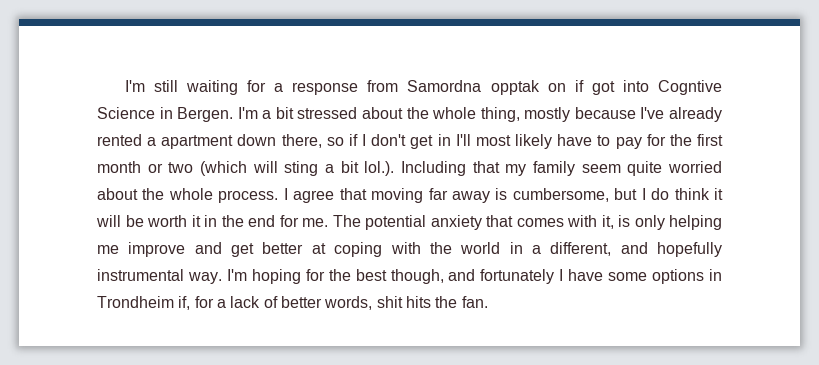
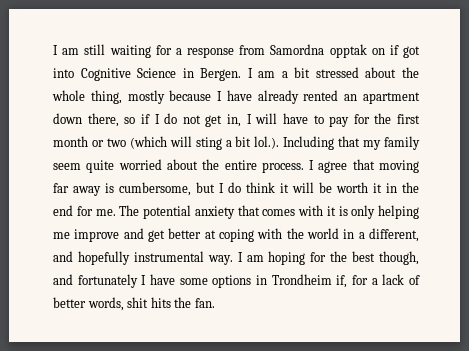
- I'm still waiting for a response from Samordna opptak on if got into Cogntive Science in Bergen.
+ I am still waiting for a response from Samordna opptak on if got into Cognitive Science in Bergen.
- I'm a bit stressed about the whole thing, mostly because I've already rented a apartment down there, so if I don't get in I'll most likely have to pay for the first month or two (which will sting a bit lol.). Including that my family seem quite worried about the whole process.
+ I am a bit stressed about the whole thing, mostly because I have already rented an apartment down there, so if I do not get in, I will have to pay for the first month or two (which will sting a bit lol.). Including that my family seem quite worried about the entire process.
- The potential anxiety that comes with it, is only helping me improve and get better at coping with the world in a different, and hopefully instrumental way.
+ The potential anxiety that comes with it is only helping me improve and get better at coping with the world in a different, and hopefully instrumental way.
- I'm hoping for the best though, and fortunately I have some options in Trondheim if, for a lack of better words, shit hits the fan.
+ I am hoping for the best though, and fortunately I have some options in Trondheim if, for a lack of better words, shit hits the fan.

